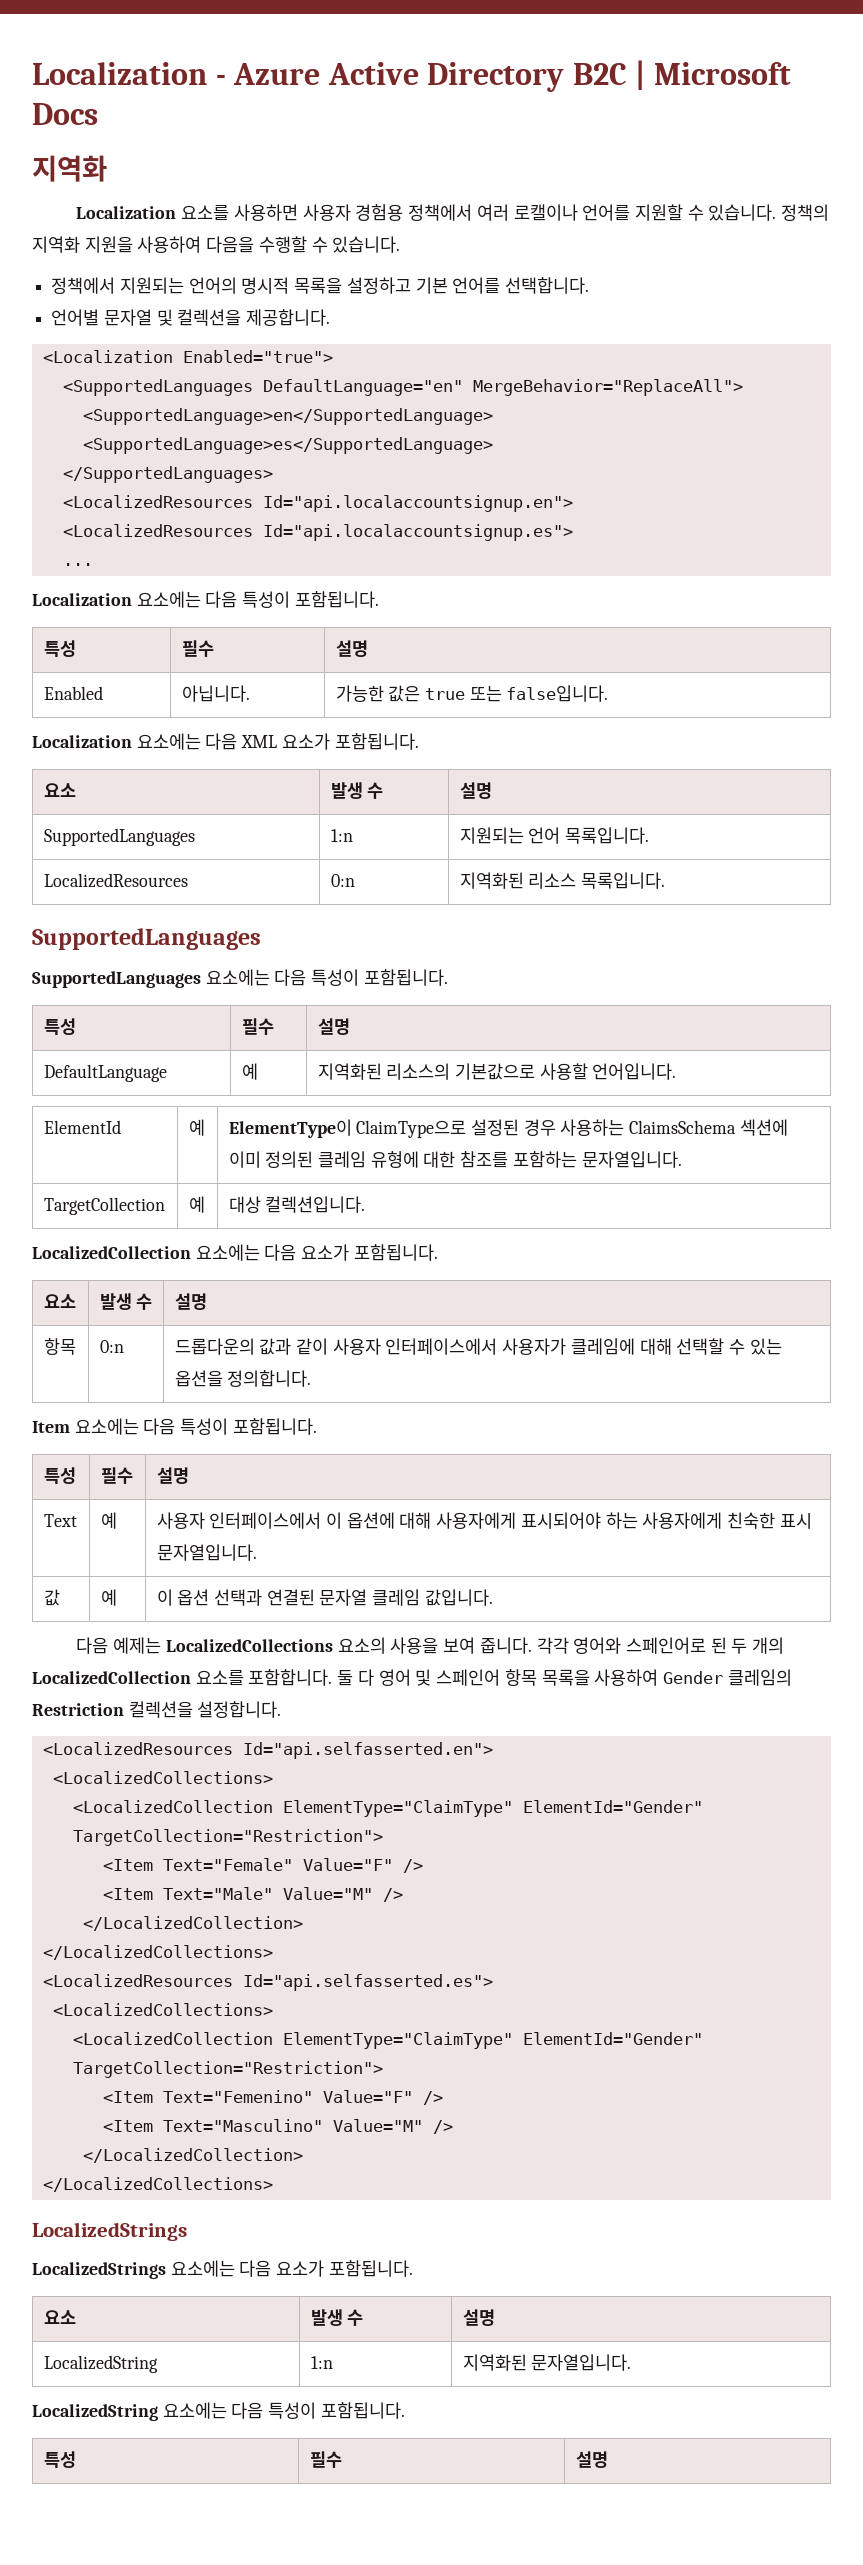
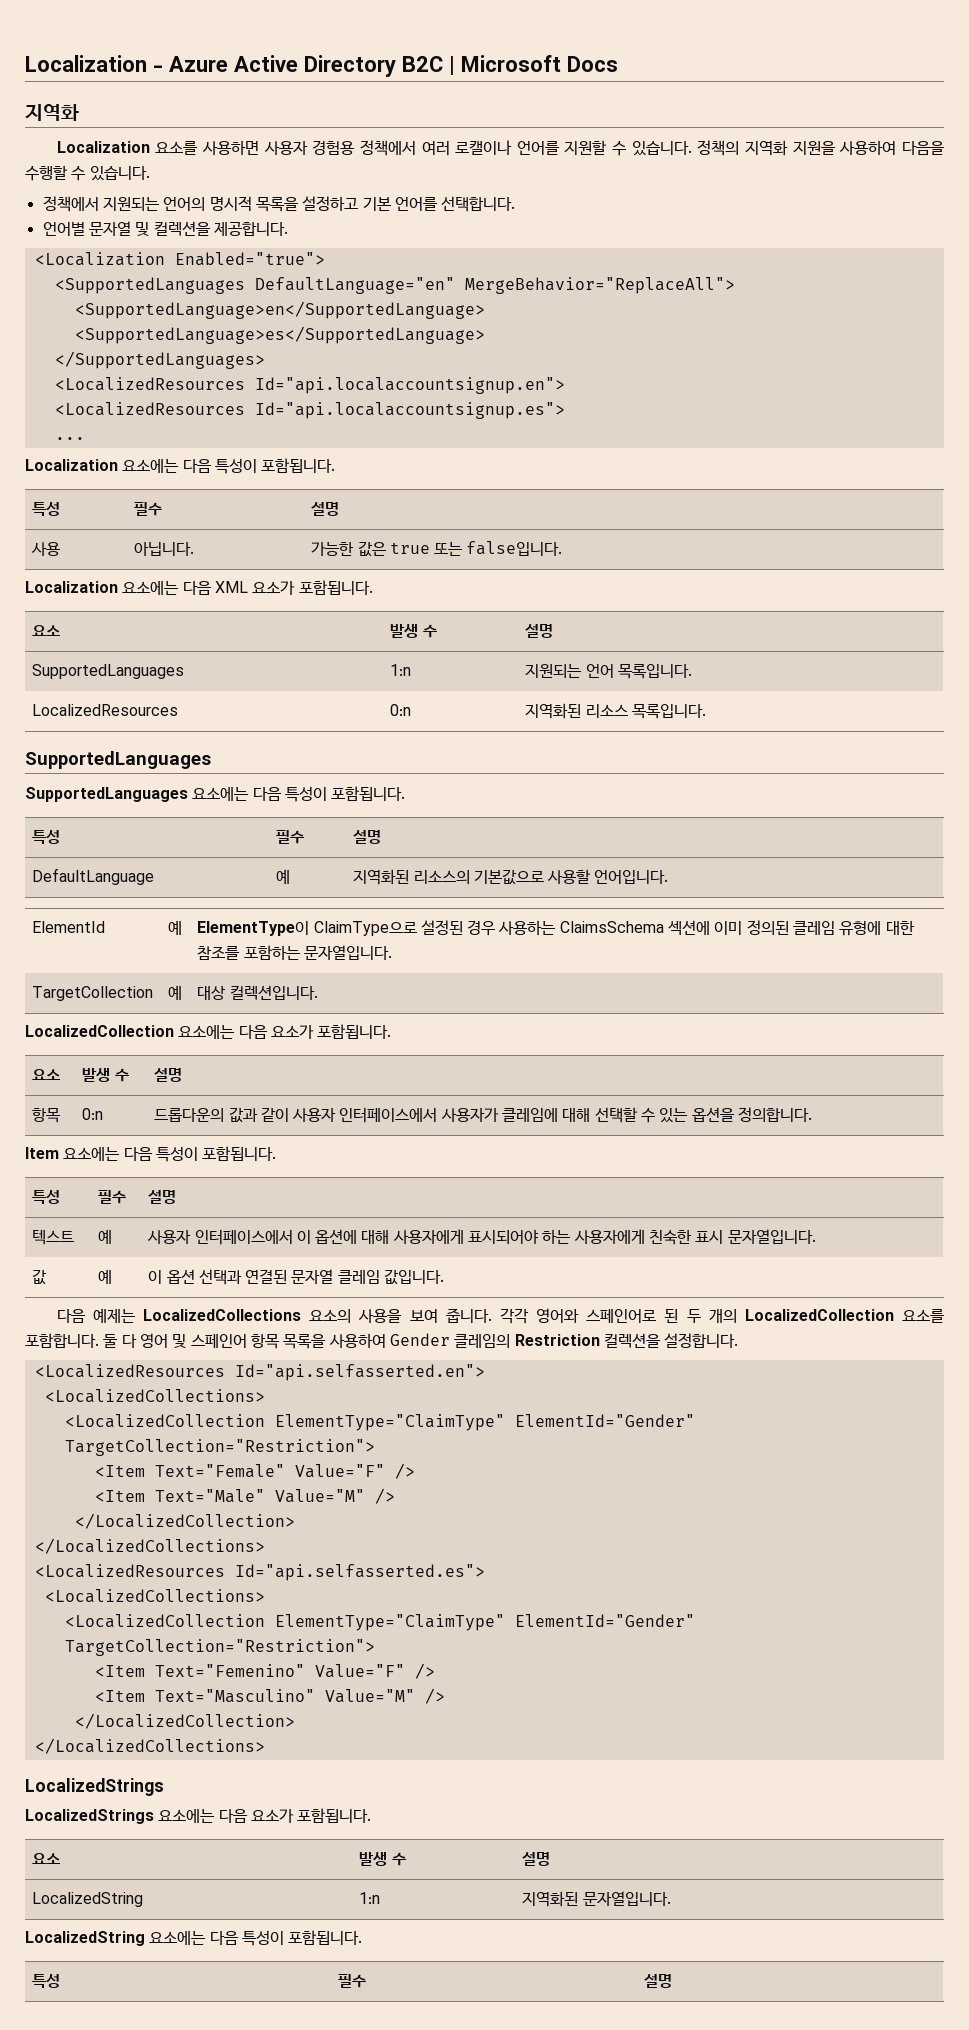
- Enabled | 아닙니다. | 가능한 값은 true 또는 false입니다.
+ 사용 | 아닙니다. | 가능한 값은 true 또는 false입니다.
- Text | 예 | 사용자 인터페이스에서 이 옵션에 대해 사용자에게 표시되어야 하는 사용자에게 친숙한 표시 문자열입니다.
+ 텍스트 | 예 | 사용자 인터페이스에서 이 옵션에 대해 사용자에게 표시되어야 하는 사용자에게 친숙한 표시 문자열입니다.

